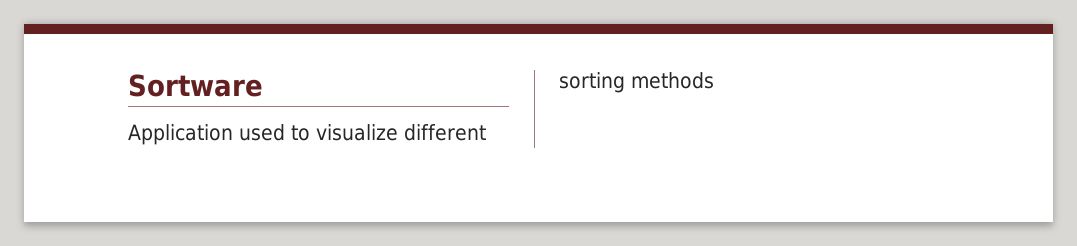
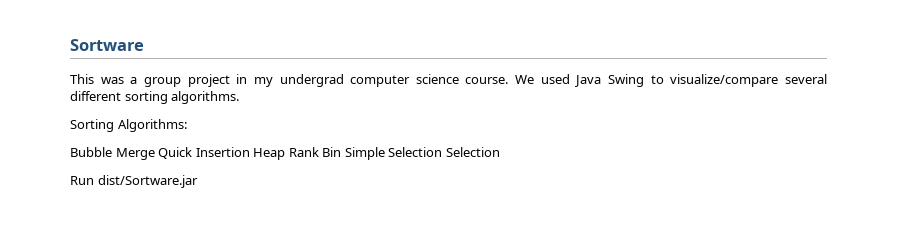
- Application used to visualize different sorting methods
+ This was a group project in my undergrad computer science course. We used Java Swing to visualize/compare several different sorting algorithms.
+ Sorting Algorithms:
+ Bubble Merge Quick Insertion Heap Rank Bin Simple Selection Selection
+ Run dist/Sortware.jar

